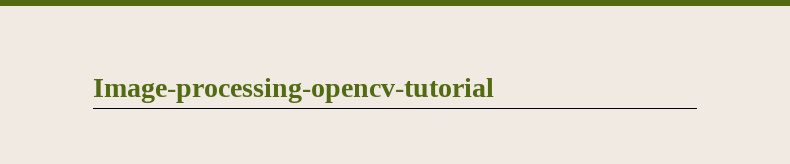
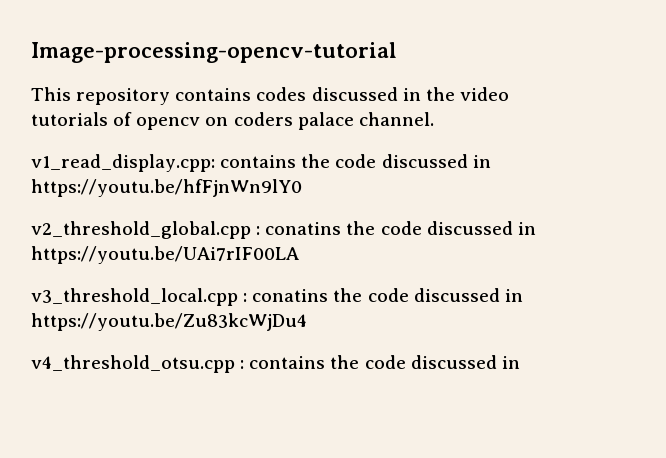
+ This repository contains codes discussed in the video tutorials of opencv on coders palace channel.
+ v1_read_display.cpp: contains the code discussed in https://youtu.be/hfFjnWn9lY0
+ v2_threshold_global.cpp : conatins the code discussed in https://youtu.be/UAi7rIF00LA
+ v3_threshold_local.cpp : conatins the code discussed in https://youtu.be/Zu83kcWjDu4
+ v4_threshold_otsu.cpp : contains the code discussed in

